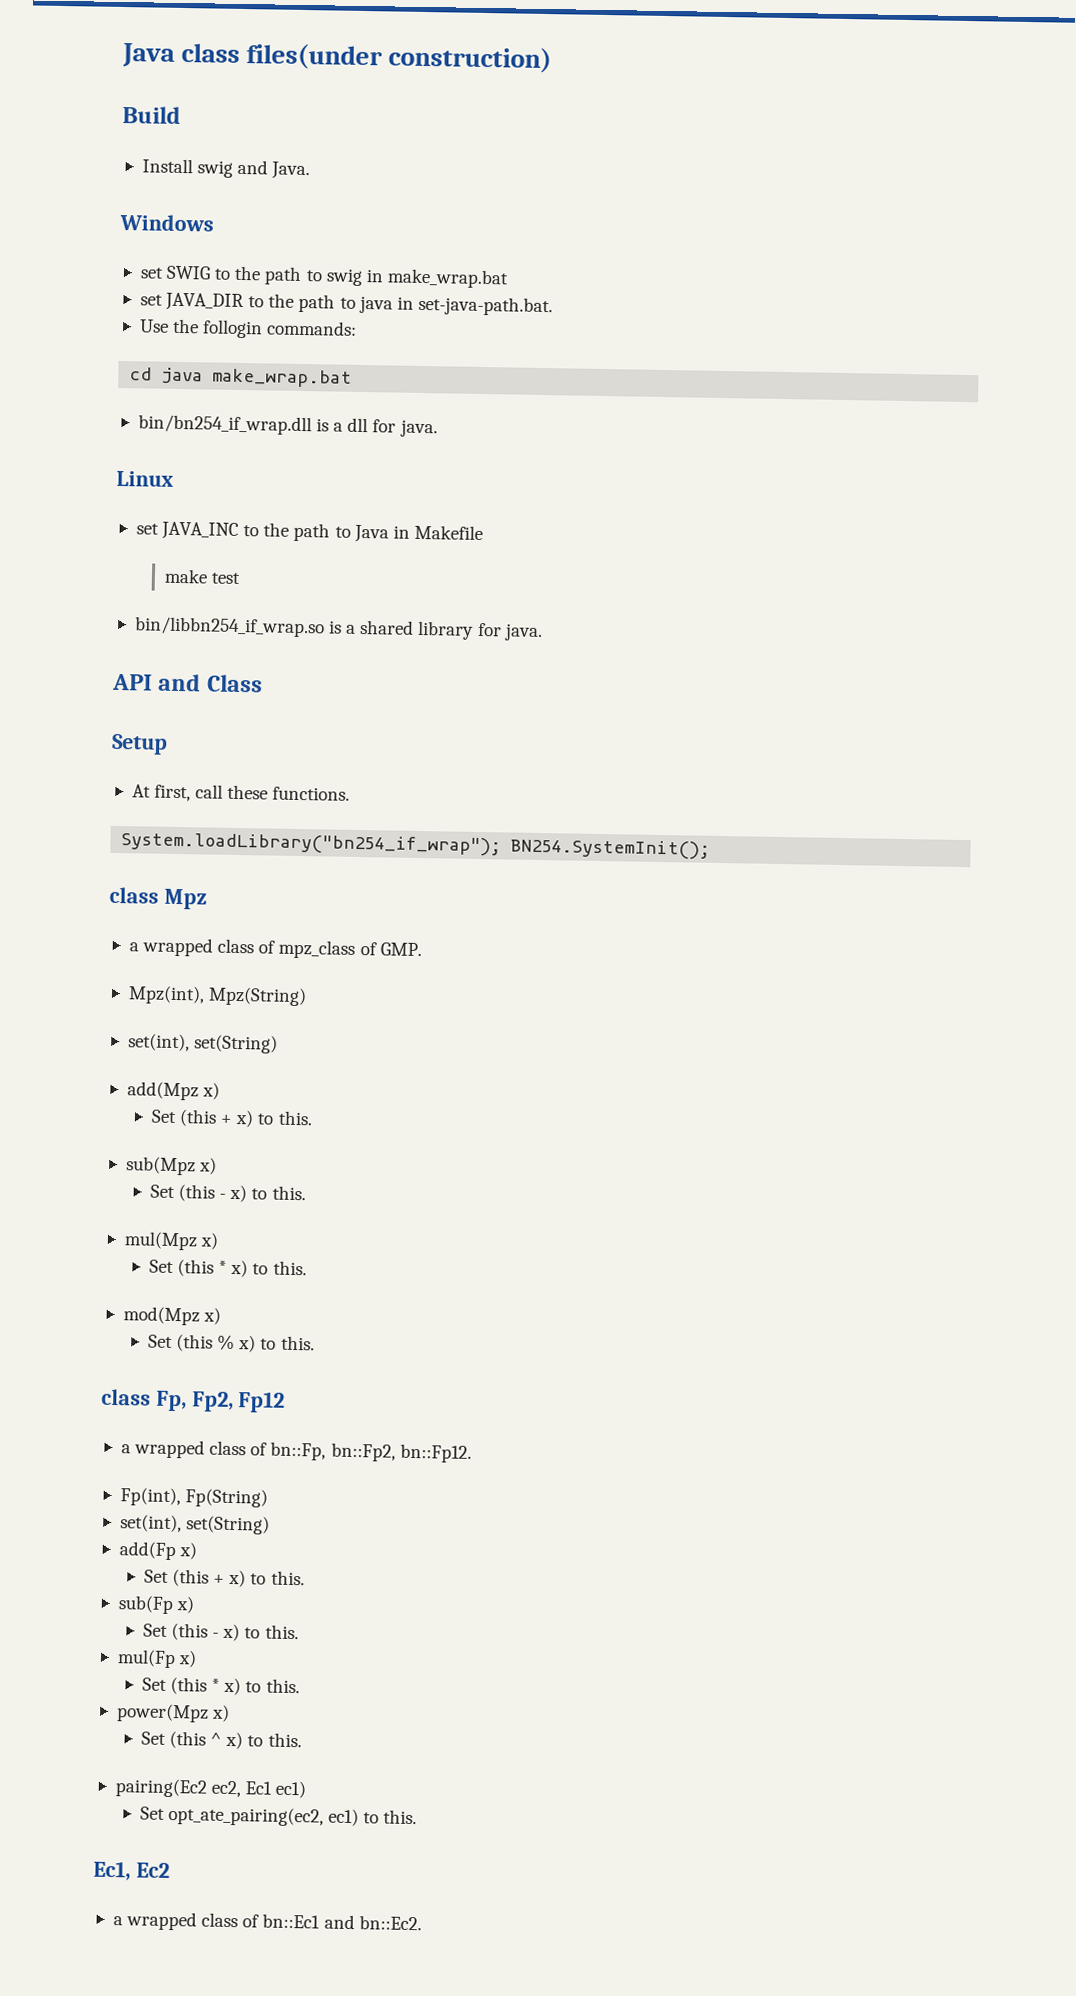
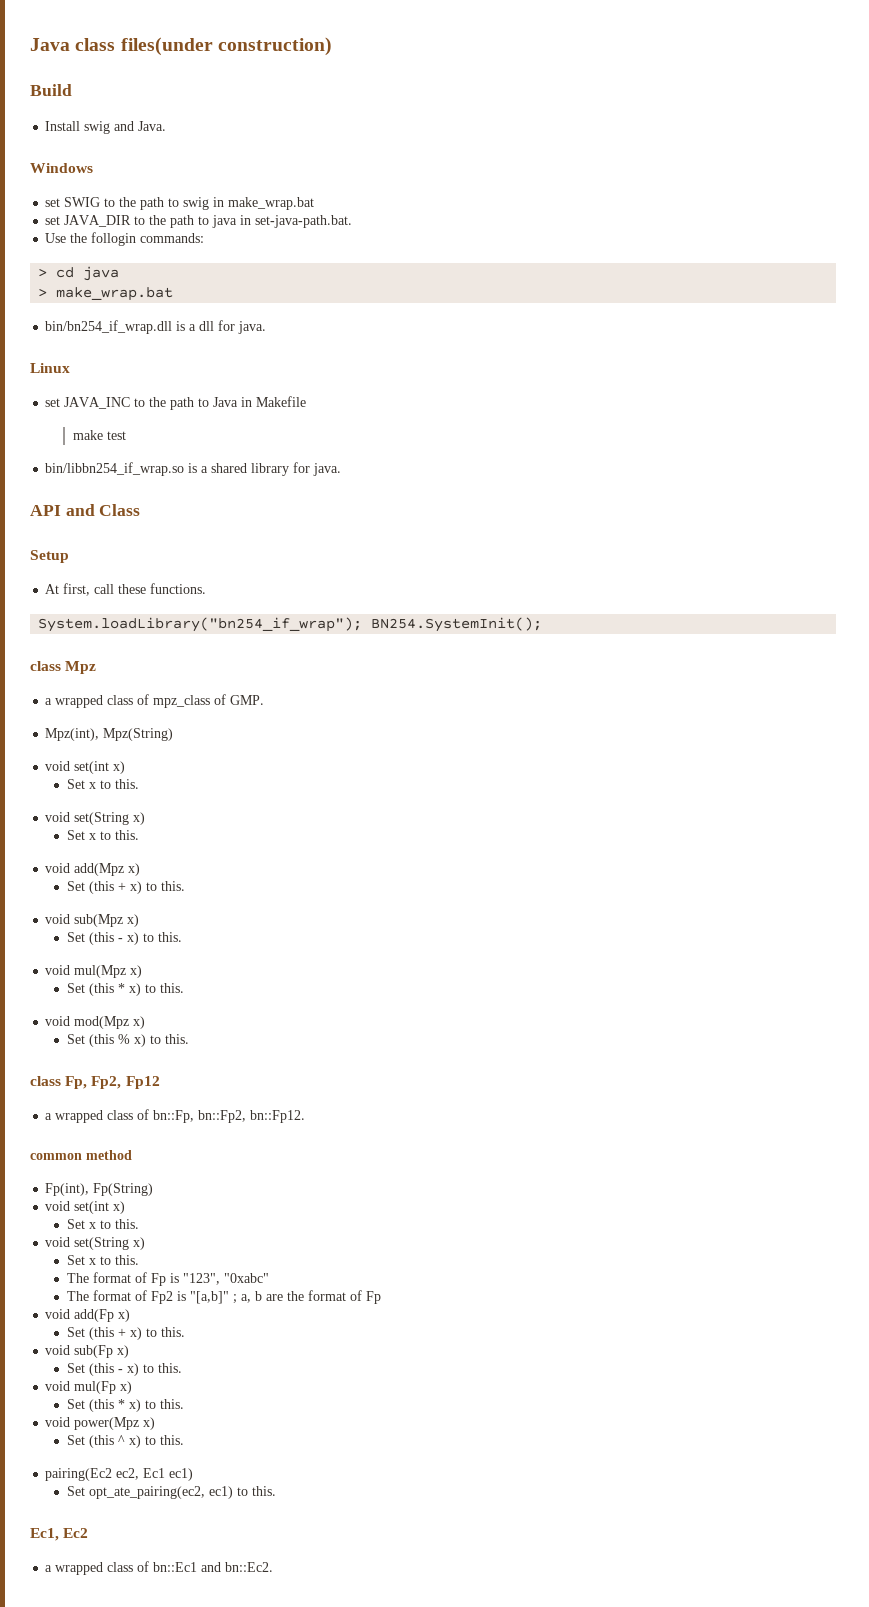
- cd java make_wrap.bat
+ > cd java
+ > make_wrap.bat
  Mpz(int), Mpz(String)
- set(int), set(String)
- add(Mpz x)
+ void set(int x)
+ Set x to this.
+ void set(String x)
+ Set x to this.
+ void add(Mpz x)
- sub(Mpz x)
+ void sub(Mpz x)
- mul(Mpz x)
+ void mul(Mpz x)
- mod(Mpz x)
+ void mod(Mpz x)
+ common method
  Fp(int), Fp(String)
- set(int), set(String)
- add(Fp x)
+ void set(int x)
+ Set x to this.
+ void set(String x)
+ Set x to this.
+ The format of Fp is "123", "0xabc"
+ The format of Fp2 is "[a,b]" ; a, b are the format of Fp
+ void add(Fp x)
- sub(Fp x)
+ void sub(Fp x)
- mul(Fp x)
+ void mul(Fp x)
- power(Mpz x)
+ void power(Mpz x)

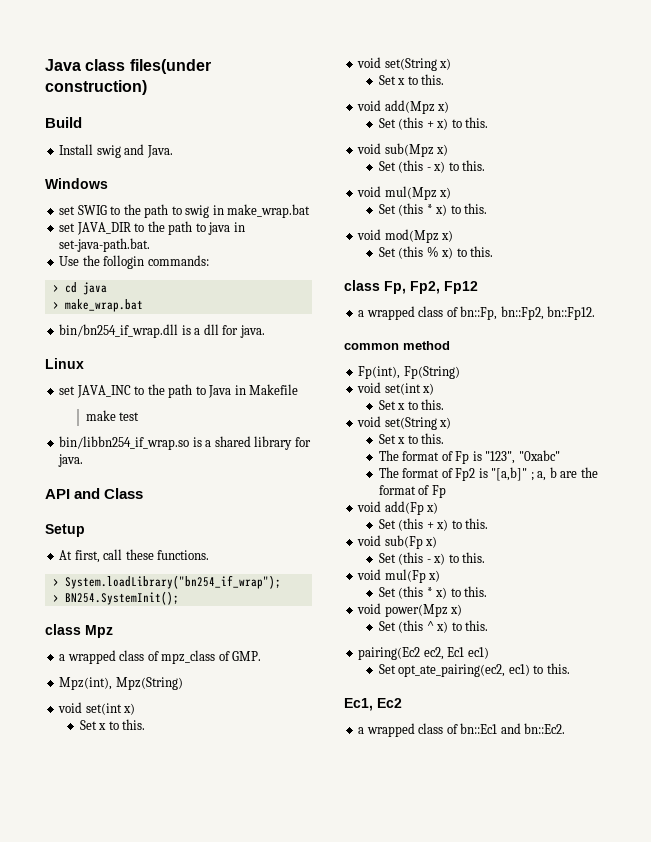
- System.loadLibrary("bn254_if_wrap"); BN254.SystemInit();
+ > System.loadLibrary("bn254_if_wrap");
+ > BN254.SystemInit();

